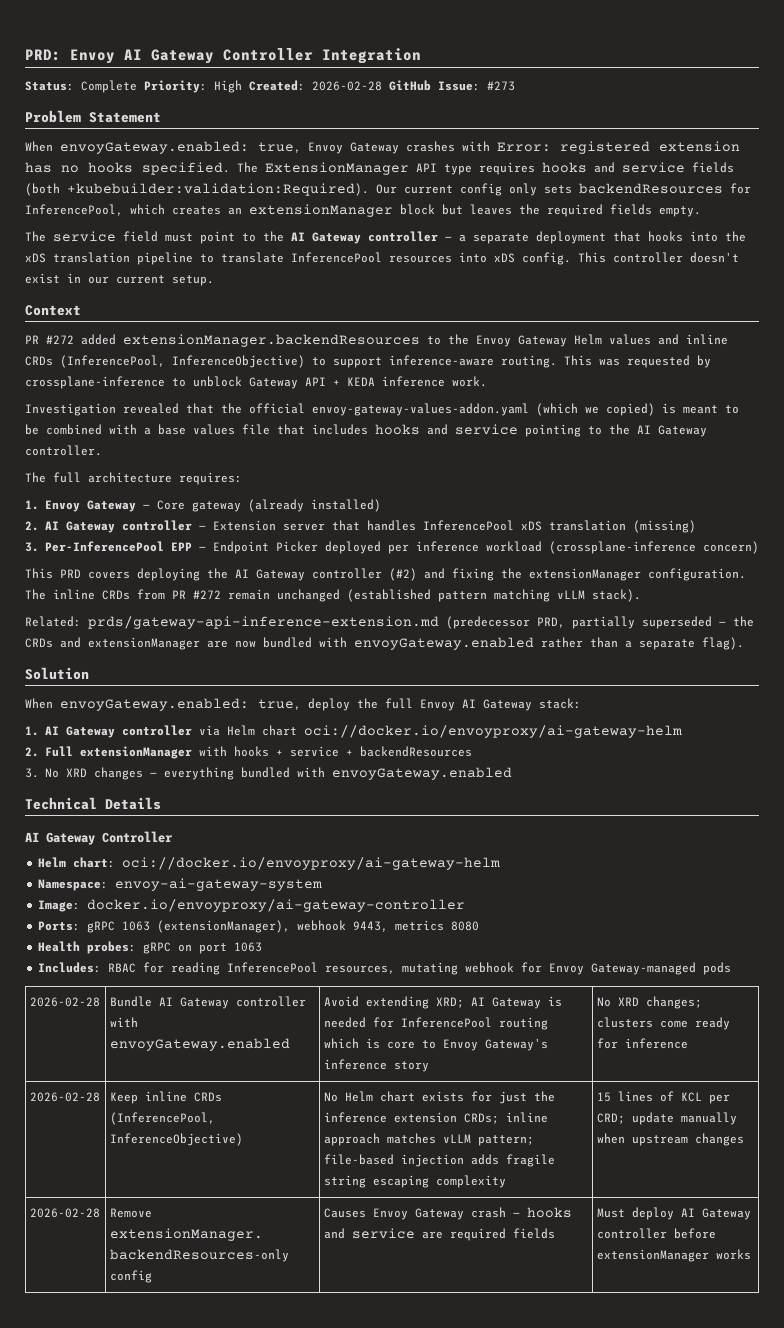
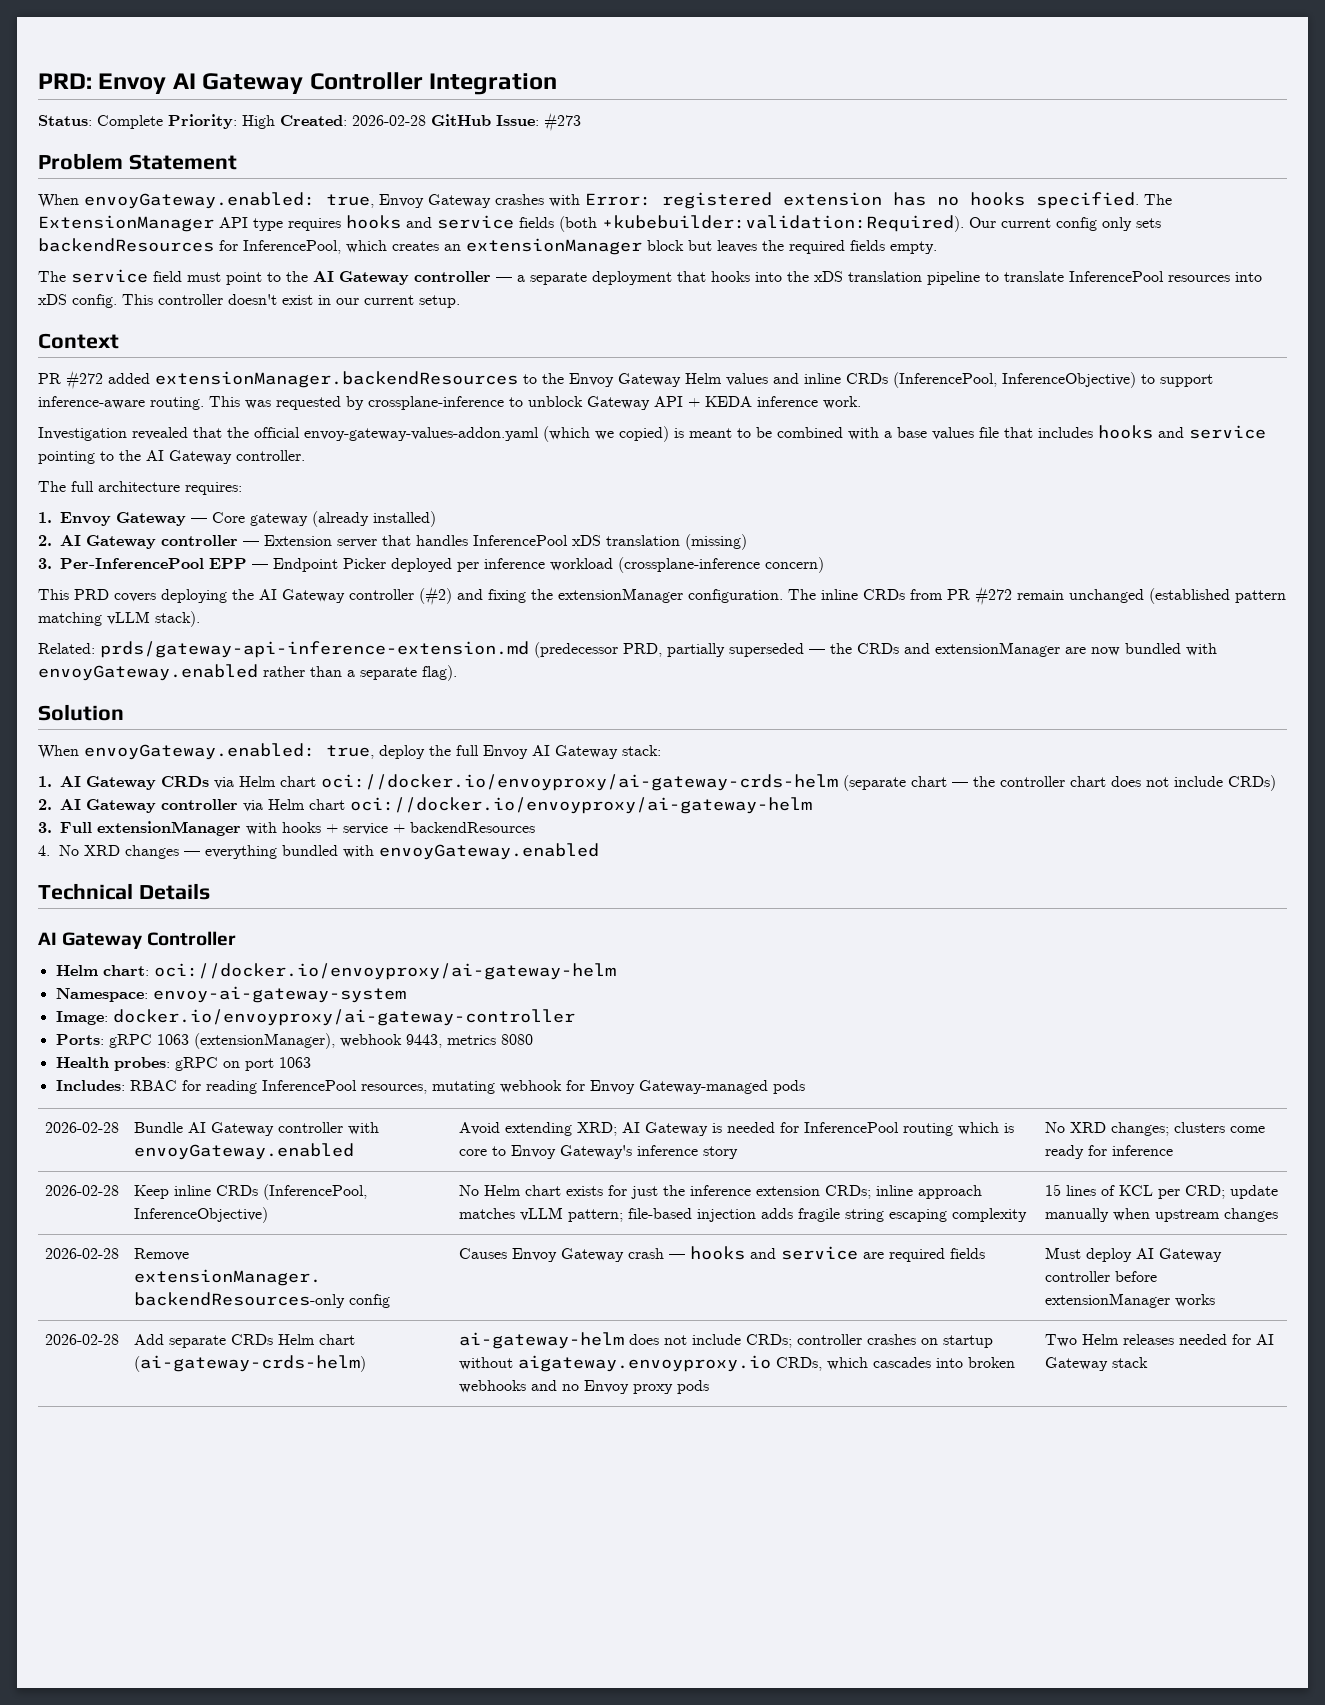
- 1. AI Gateway controller via Helm chart oci://docker.io/envoyproxy/ai-gateway-helm
+ 1. AI Gateway CRDs via Helm chart oci://docker.io/envoyproxy/ai-gateway-crds-helm (separate chart — the controller chart does not include CRDs)
+ 2. AI Gateway controller via Helm chart oci://docker.io/envoyproxy/ai-gateway-helm
- 2. Full extensionManager with hooks + service + backendResources
+ 3. Full extensionManager with hooks + service + backendResources
- 3. No XRD changes — everything bundled with envoyGateway.enabled
+ 4. No XRD changes — everything bundled with envoyGateway.enabled
+ 2026-02-28 | Add separate CRDs Helm chart (ai-gateway-crds-helm) | ai-gateway-helm does not include CRDs; controller crashes on startup without aigateway.envoyproxy.io CRDs, which cascades into broken webhooks and no Envoy proxy pods | Two Helm releases needed for AI Gateway stack

